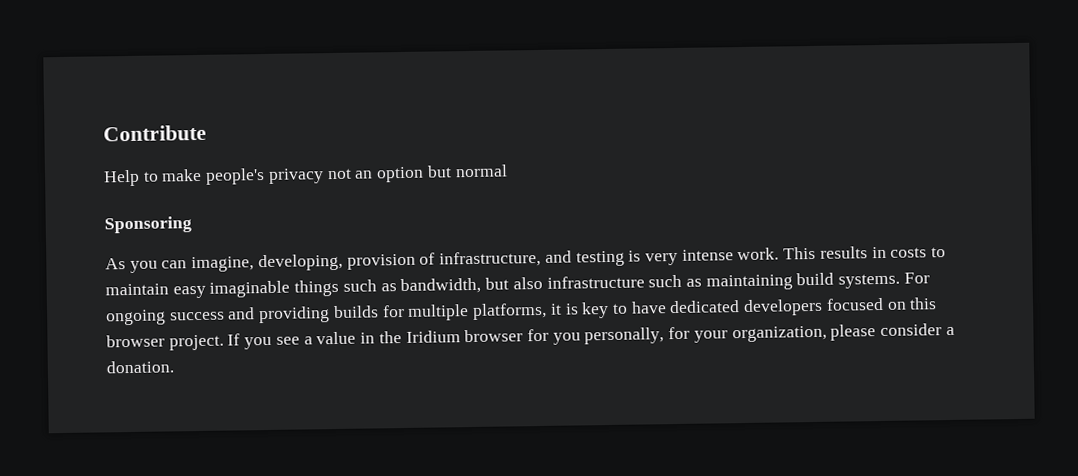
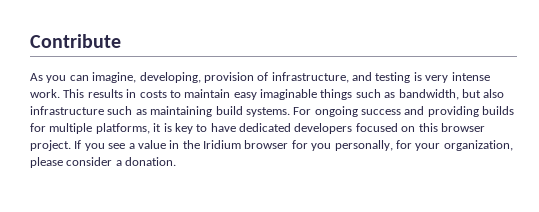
- Help to make people's privacy not an option but normal
- Sponsoring

